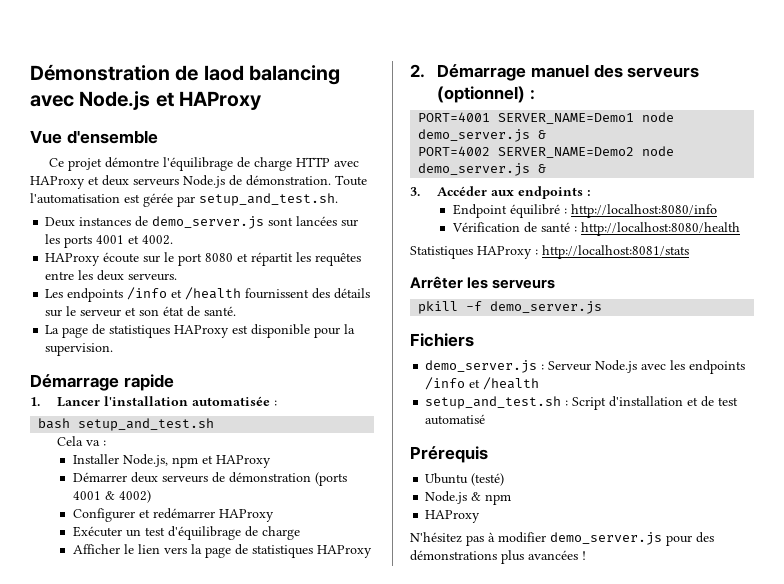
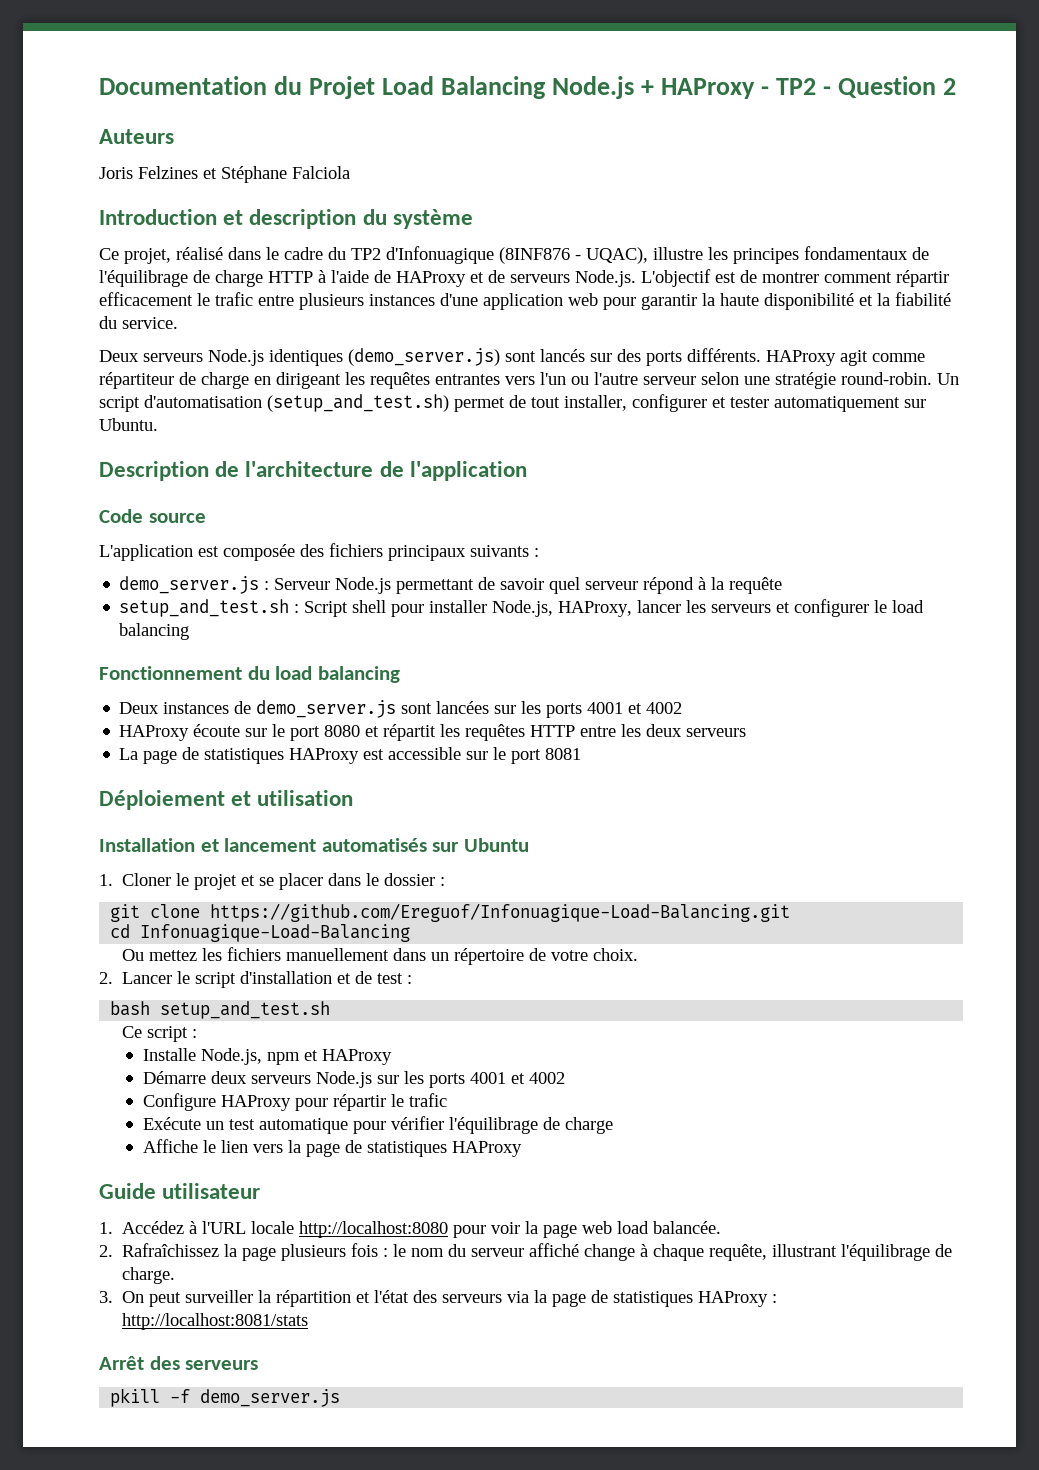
- Démonstration de laod balancing avec Node.js et HAProxy
- Vue d'ensemble
- Ce projet démontre l'équilibrage de charge HTTP avec HAProxy et deux serveurs Node.js de démonstration. Toute l'automatisation est gérée par setup_and_test.sh.
+ Documentation du Projet Load Balancing Node.js + HAProxy - TP2 - Question 2
+ Auteurs
+ Joris Felzines et Stéphane Falciola
+ Introduction et description du système
+ Ce projet, réalisé dans le cadre du TP2 d'Infonuagique (8INF876 - UQAC), illustre les principes fondamentaux de l'équilibrage de charge HTTP à l'aide de HAProxy et de serveurs Node.js. L'objectif est de montrer comment répartir efficacement le trafic entre plusieurs instances d'une application web pour garantir la haute disponibilité et la fiabilité du service.
+ Deux serveurs Node.js identiques (demo_server.js) sont lancés sur des ports différents. HAProxy agit comme répartiteur de charge en dirigeant les requêtes entrantes vers l'un ou l'autre serveur selon une stratégie round-robin. Un script d'automatisation (setup_and_test.sh) permet de tout installer, configurer et tester automatiquement sur Ubuntu.
+ Description de l'architecture de l'application
+ Code source
+ L'application est composée des fichiers principaux suivants :
+ demo_server.js : Serveur Node.js permettant de savoir quel serveur répond à la requête
+ setup_and_test.sh : Script shell pour installer Node.js, HAProxy, lancer les serveurs et configurer le load balancing
+ Fonctionnement du load balancing
- Deux instances de demo_server.js sont lancées sur les ports 4001 et 4002.
+ Deux instances de demo_server.js sont lancées sur les ports 4001 et 4002
- HAProxy écoute sur le port 8080 et répartit les requêtes entre les deux serveurs.
- Les endpoints /info et /health fournissent des détails sur le serveur et son état de santé.
+ HAProxy écoute sur le port 8080 et répartit les requêtes HTTP entre les deux serveurs
- La page de statistiques HAProxy est disponible pour la supervision.
- Démarrage rapide
- 1. Lancer l'installation automatisée :
+ La page de statistiques HAProxy est accessible sur le port 8081
+ Déploiement et utilisation
+ Installation et lancement automatisés sur Ubuntu
+ 1. Cloner le projet et se placer dans le dossier :
+ git clone https://github.com/Ereguof/Infonuagique-Load-Balancing.git
+ cd Infonuagique-Load-Balancing
+ Ou mettez les fichiers manuellement dans un répertoire de votre choix.
+ 2. Lancer le script d'installation et de test :
- Cela va :
- Installer Node.js, npm et HAProxy
+ Ce script :
+ Installe Node.js, npm et HAProxy
- Démarrer deux serveurs de démonstration (ports 4001 & 4002)
- Configurer et redémarrer HAProxy
- Exécuter un test d'équilibrage de charge
+ Démarre deux serveurs Node.js sur les ports 4001 et 4002
+ Configure HAProxy pour répartir le trafic
+ Exécute un test automatique pour vérifier l'équilibrage de charge
- Afficher le lien vers la page de statistiques HAProxy
+ Affiche le lien vers la page de statistiques HAProxy
- 2. Démarrage manuel des serveurs (optionnel) :
- PORT=4001 SERVER_NAME=Demo1 node demo_server.js &
- PORT=4002 SERVER_NAME=Demo2 node demo_server.js &
- 3. Accéder aux endpoints :
- Endpoint équilibré : http://localhost:8080/info
- Vérification de santé : http://localhost:8080/health
- Statistiques HAProxy : http://localhost:8081/stats
+ Guide utilisateur
+ 1. Accédez à l'URL locale http://localhost:8080 pour voir la page web load balancée.
+ 2. Rafraîchissez la page plusieurs fois : le nom du serveur affiché change à chaque requête, illustrant l'équilibrage de charge.
+ 3. On peut surveiller la répartition et l'état des serveurs via la page de statistiques HAProxy : http://localhost:8081/stats
- Arrêter les serveurs
+ Arrêt des serveurs
- Fichiers
- demo_server.js : Serveur Node.js avec les endpoints /info et /health
- setup_and_test.sh : Script d'installation et de test automatisé
- Prérequis
- Ubuntu (testé)
- Node.js & npm
- HAProxy
- N'hésitez pas à modifier demo_server.js pour des démonstrations plus avancées !

